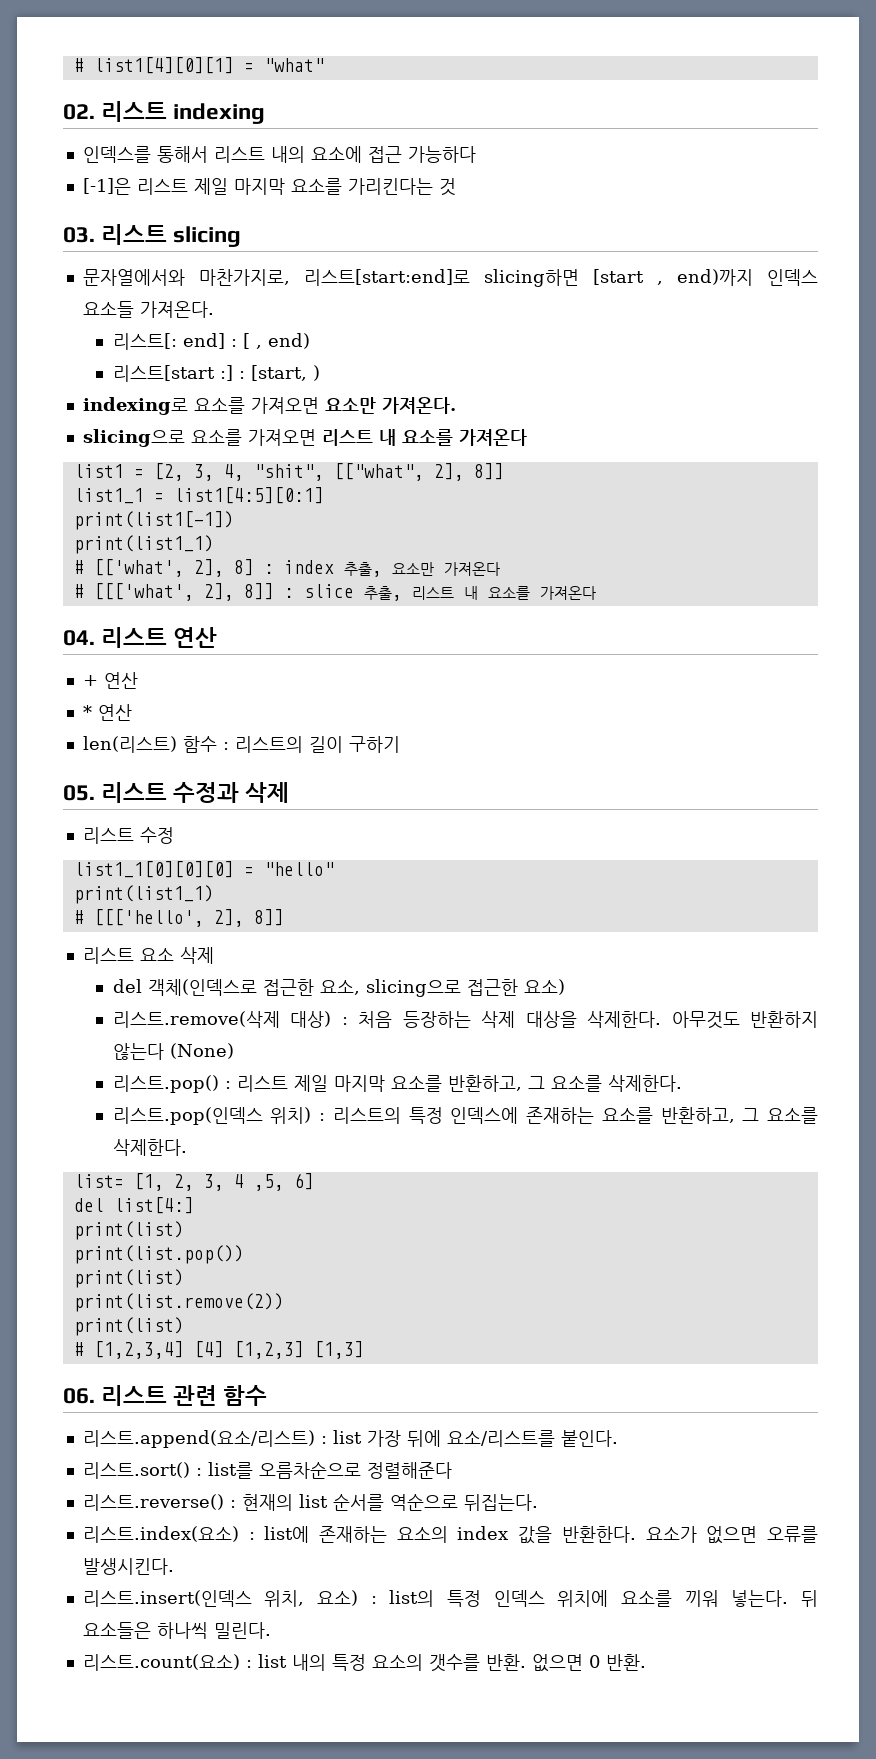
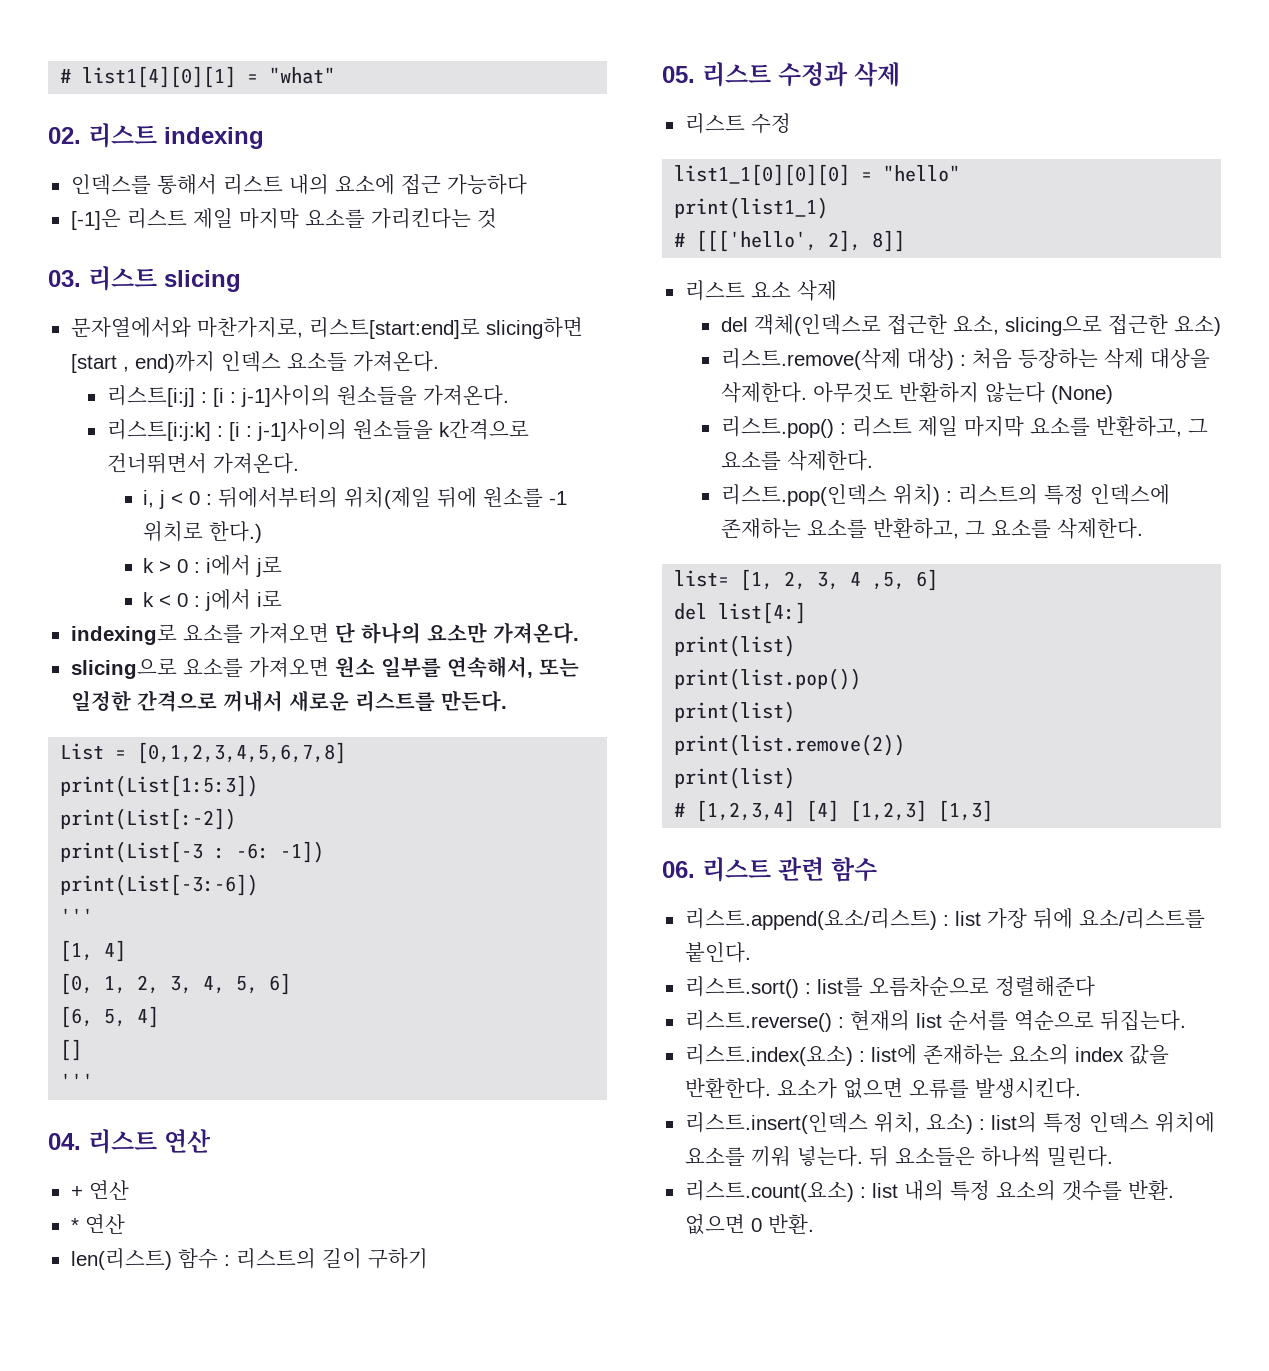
- 리스트[: end] : [ , end)
- 리스트[start :] : [start, )
+ 리스트[i:j] : [i : j-1]사이의 원소들을 가져온다.
+ 리스트[i:j:k] : [i : j-1]사이의 원소들을 k간격으로 건너뛰면서 가져온다.
+ i, j < 0 : 뒤에서부터의 위치(제일 뒤에 원소를 -1 위치로 한다.)
+ k > 0 : i에서 j로
+ k < 0 : j에서 i로
- indexing로 요소를 가져오면 요소만 가져온다.
+ indexing로 요소를 가져오면 단 하나의 요소만 가져온다.
- slicing으로 요소를 가져오면 리스트 내 요소를 가져온다
- list1 = [2, 3, 4, "shit", [["what", 2], 8]]
- list1_1 = list1[4:5][0:1]
- print(list1[-1])
- print(list1_1)
- # [['what', 2], 8] : index 추출, 요소만 가져온다
- # [[['what', 2], 8]] : slice 추출, 리스트 내 요소를 가져온다
+ slicing으로 요소를 가져오면 원소 일부를 연속해서, 또는 일정한 간격으로 꺼내서 새로운 리스트를 만든다.
+ List = [0,1,2,3,4,5,6,7,8]
+ print(List[1:5:3])
+ print(List[:-2])
+ print(List[-3 : -6: -1])
+ print(List[-3:-6])
+ '''
+ [1, 4]
+ [0, 1, 2, 3, 4, 5, 6]
+ [6, 5, 4]
+ []
+ '''

